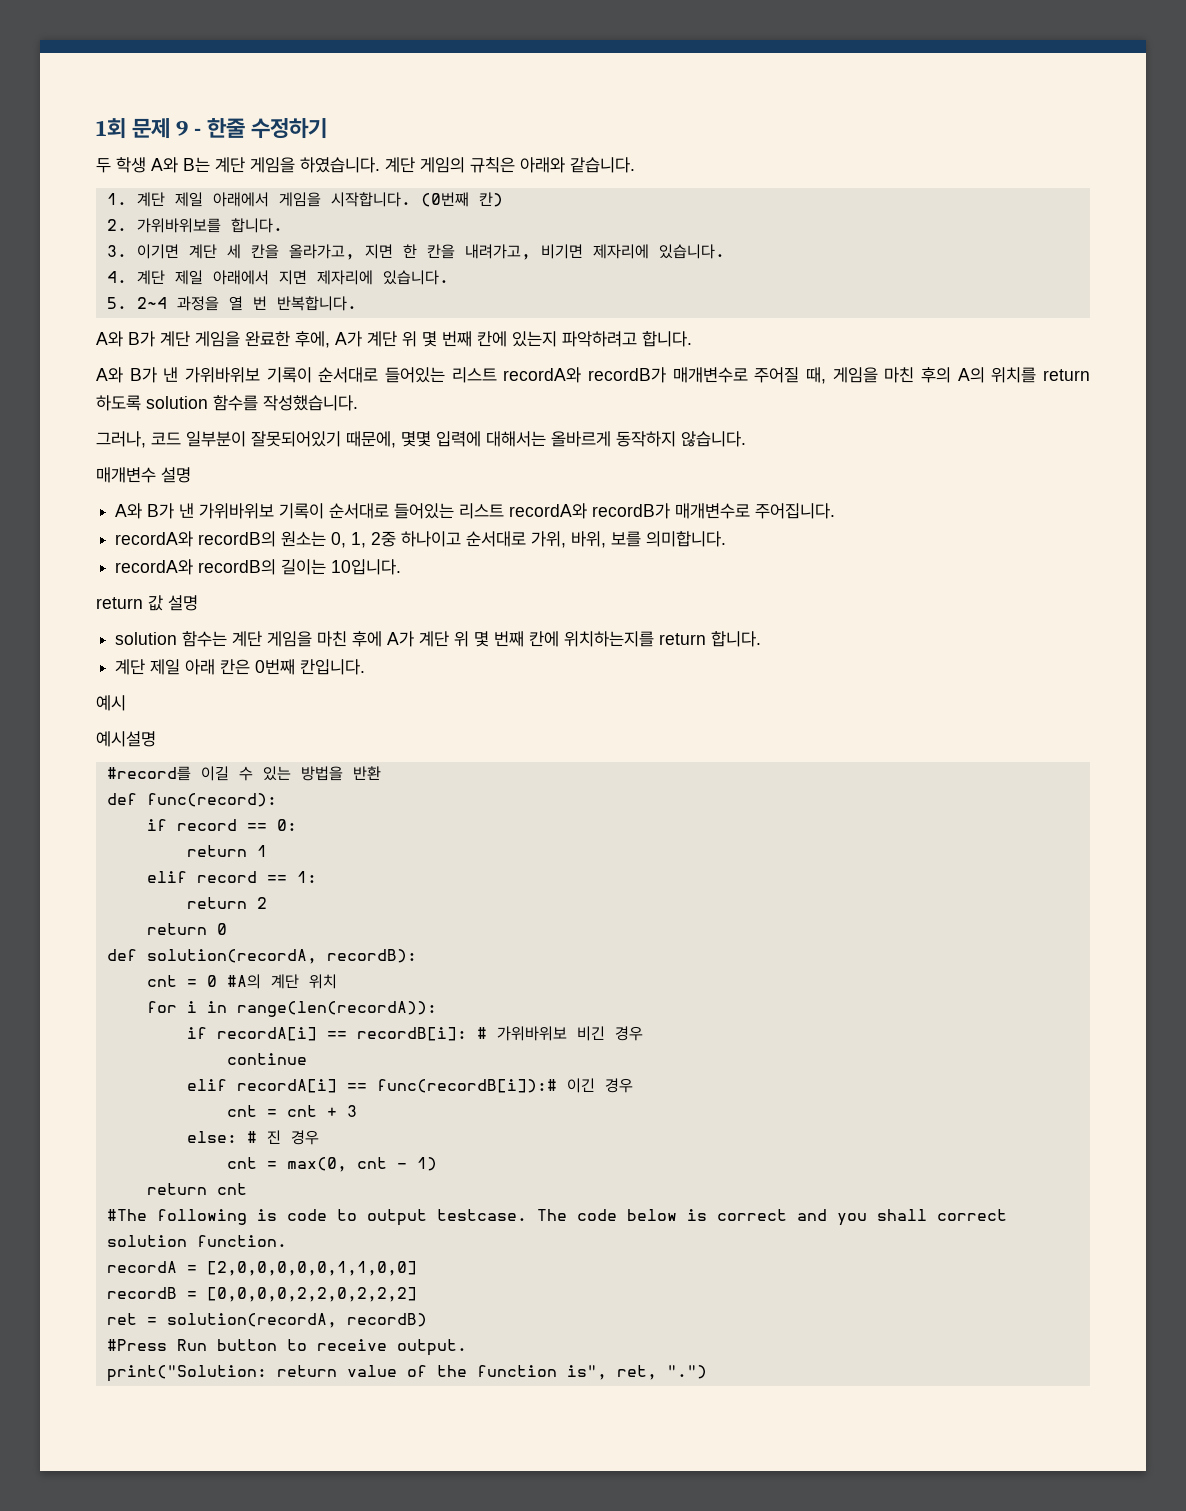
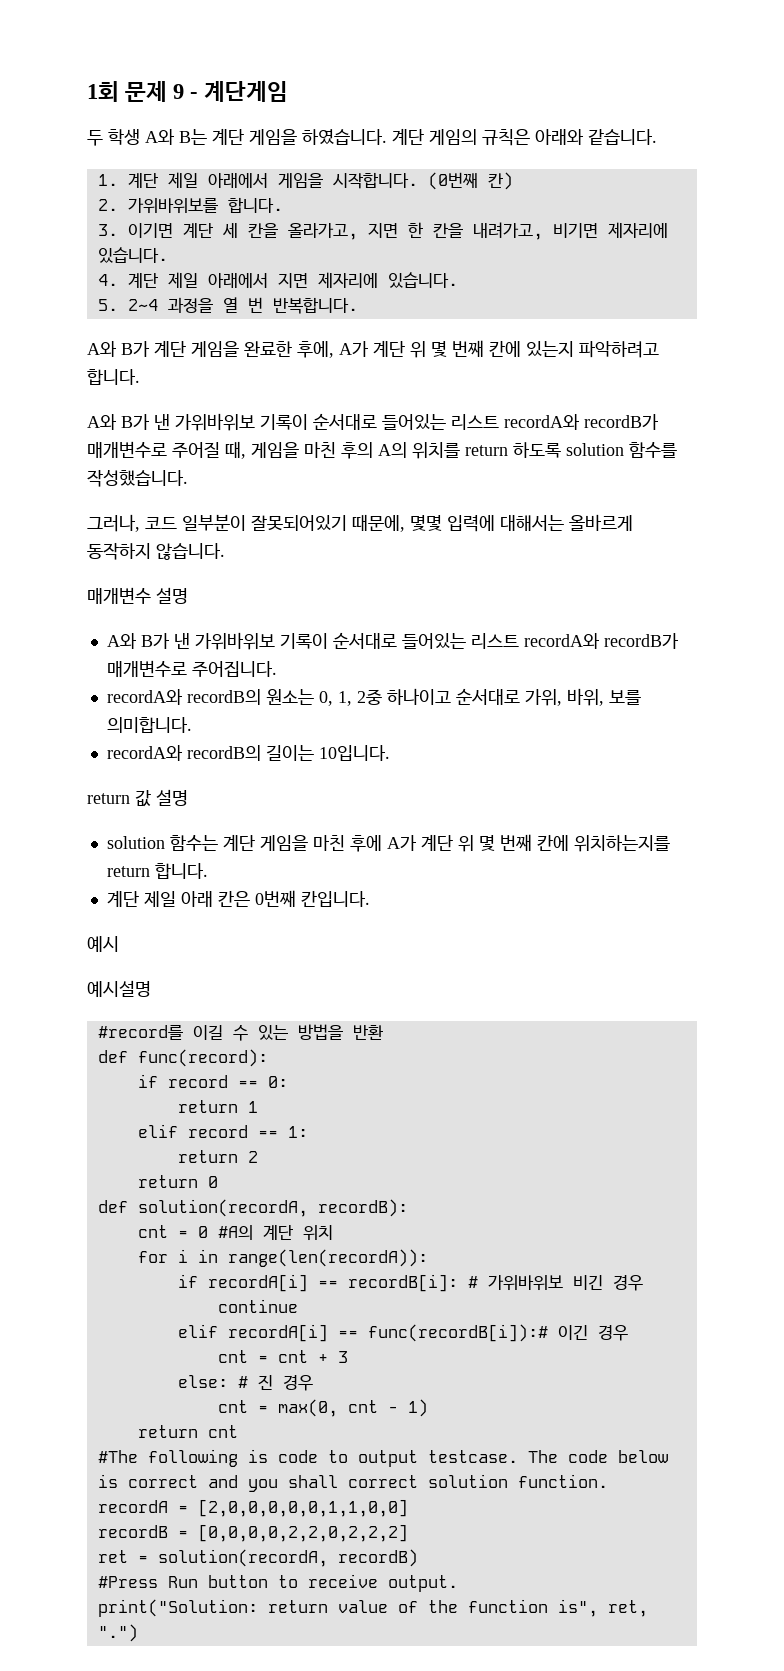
- 1회 문제 9 - 한줄 수정하기
+ 1회 문제 9 - 계단게임

